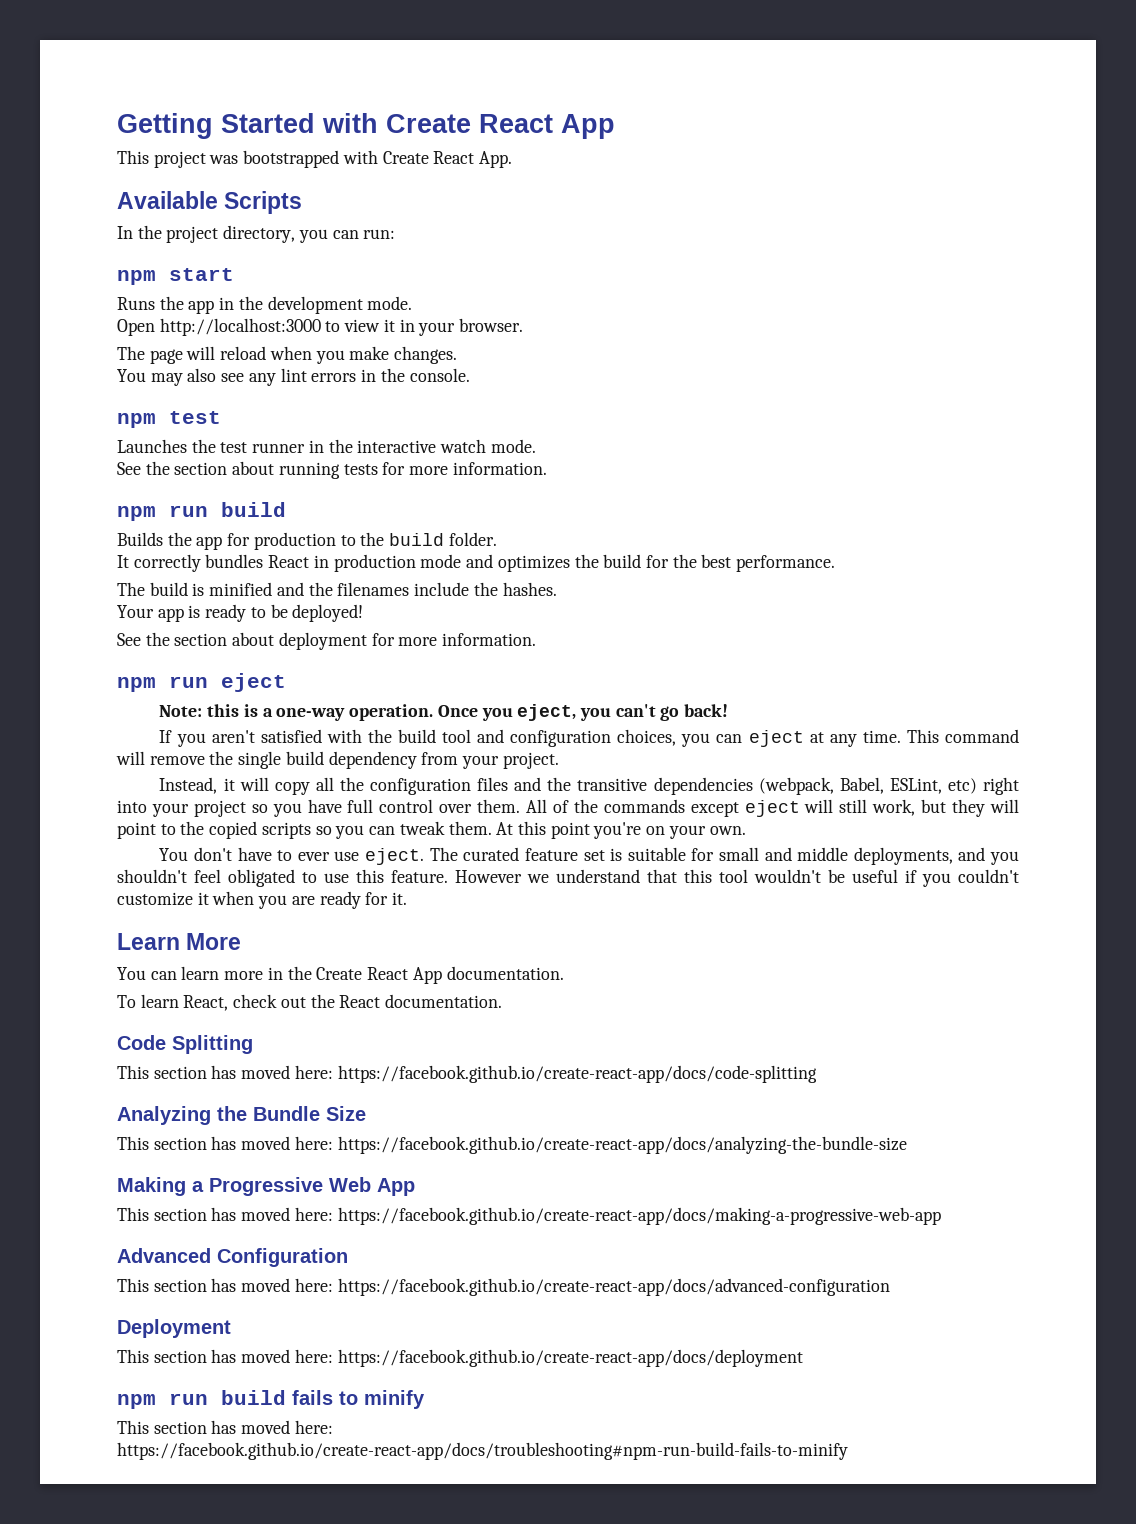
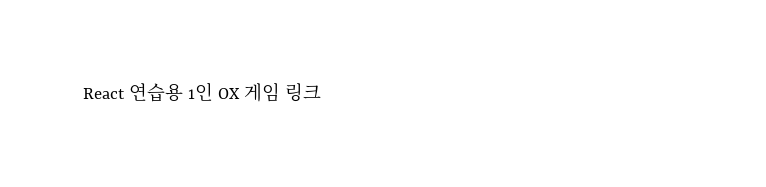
- Getting Started with Create React App
- This project was bootstrapped with Create React App.
- Available Scripts
- In the project directory, you can run:
- npm start
- Runs the app in the development mode.
- Open http://localhost:3000 to view it in your browser.
- The page will reload when you make changes.
- You may also see any lint errors in the console.
- npm test
- Launches the test runner in the interactive watch mode.
- See the section about running tests for more information.
- npm run build
- Builds the app for production to the build folder.
- It correctly bundles React in production mode and optimizes the build for the best performance.
- The build is minified and the filenames include the hashes.
- Your app is ready to be deployed!
- See the section about deployment for more information.
- npm run eject
- Note: this is a one-way operation. Once you eject, you can't go back!
- If you aren't satisfied with the build tool and configuration choices, you can eject at any time. This command will remove the single build dependency from your project.
- Instead, it will copy all the configuration files and the transitive dependencies (webpack, Babel, ESLint, etc) right into your project so you have full control over them. All of the commands except eject will still work, but they will point to the copied scripts so you can tweak them. At this point you're on your own.
- You don't have to ever use eject. The curated feature set is suitable for small and middle deployments, and you shouldn't feel obligated to use this feature. However we understand that this tool wouldn't be useful if you couldn't customize it when you are ready for it.
- Learn More
- You can learn more in the Create React App documentation.
- To learn React, check out the React documentation.
- Code Splitting
- This section has moved here: https://facebook.github.io/create-react-app/docs/code-splitting
- Analyzing the Bundle Size
- This section has moved here: https://facebook.github.io/create-react-app/docs/analyzing-the-bundle-size
- Making a Progressive Web App
- This section has moved here: https://facebook.github.io/create-react-app/docs/making-a-progressive-web-app
- Advanced Configuration
- This section has moved here: https://facebook.github.io/create-react-app/docs/advanced-configuration
- Deployment
- This section has moved here: https://facebook.github.io/create-react-app/docs/deployment
- npm run build fails to minify
- This section has moved here: https://facebook.github.io/create-react-app/docs/troubleshooting#npm-run-build-fails-to-minify
+ React 연습용 1인 OX 게임 링크

